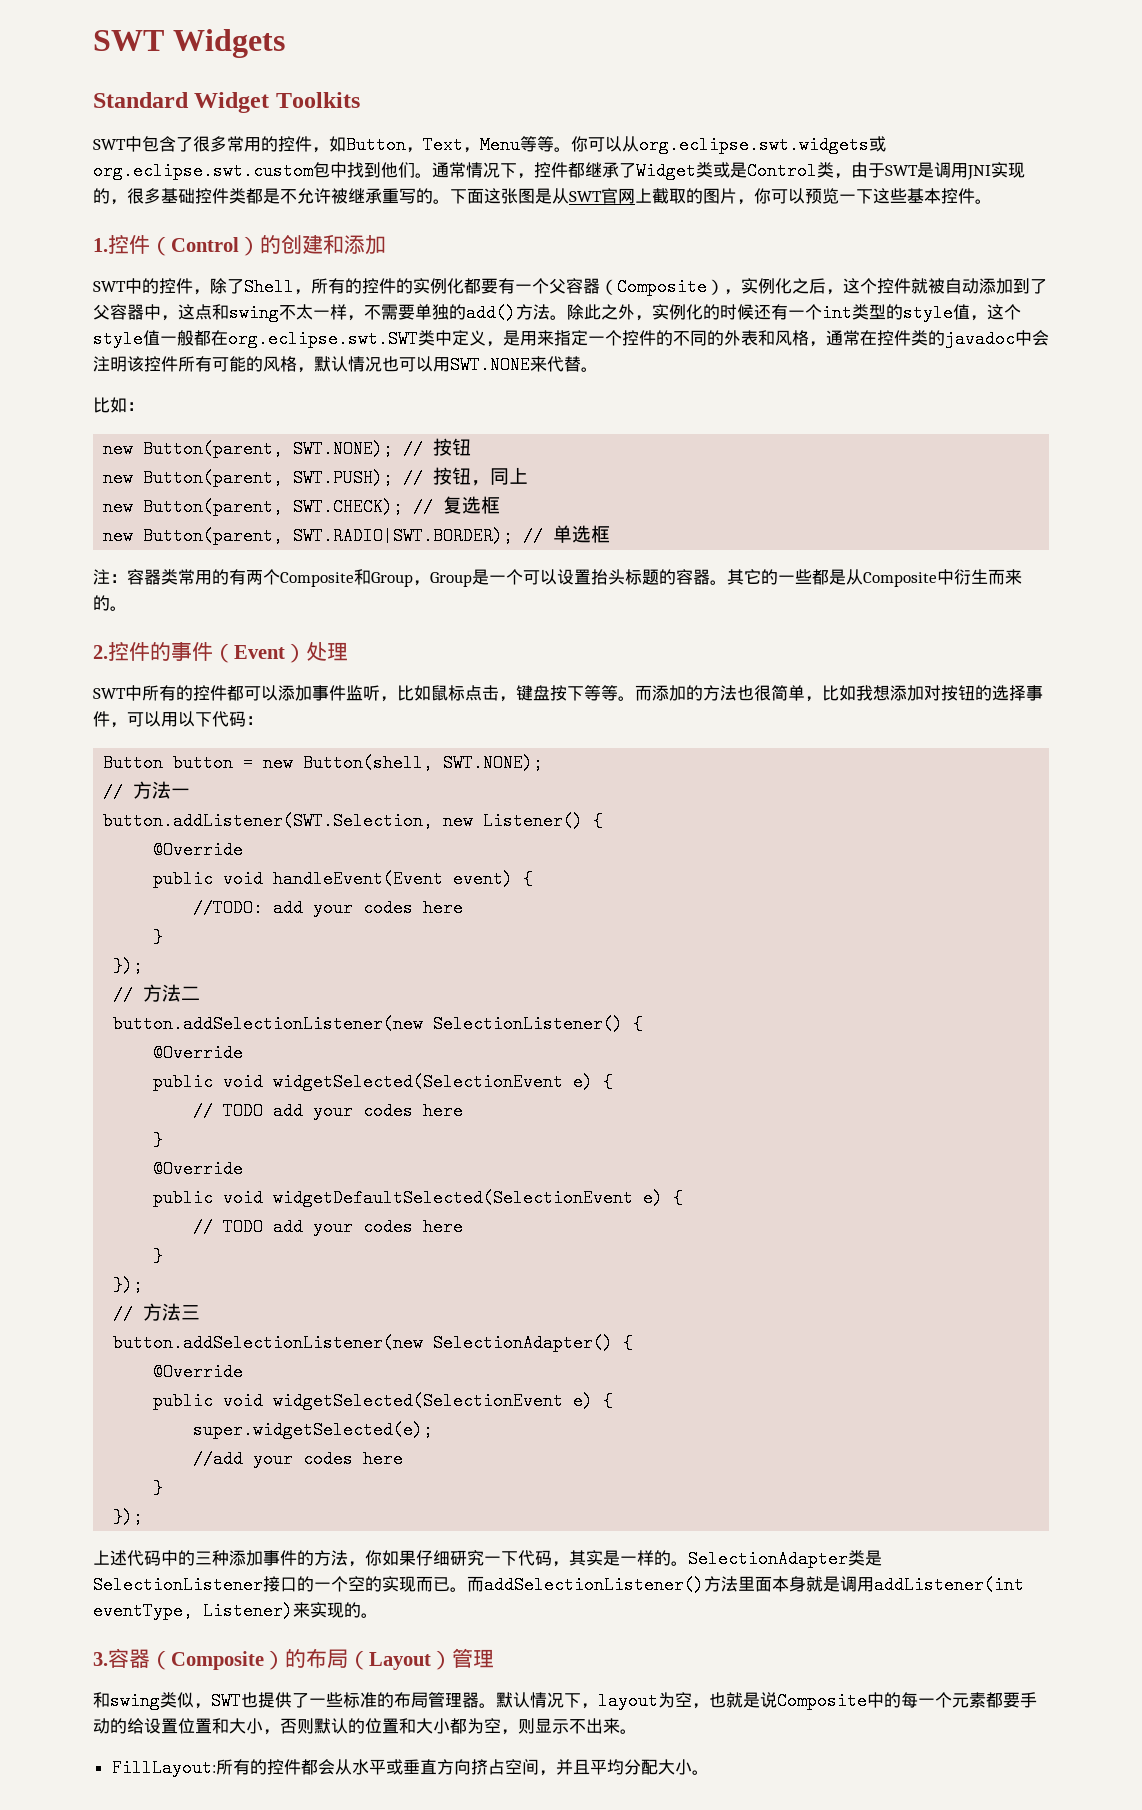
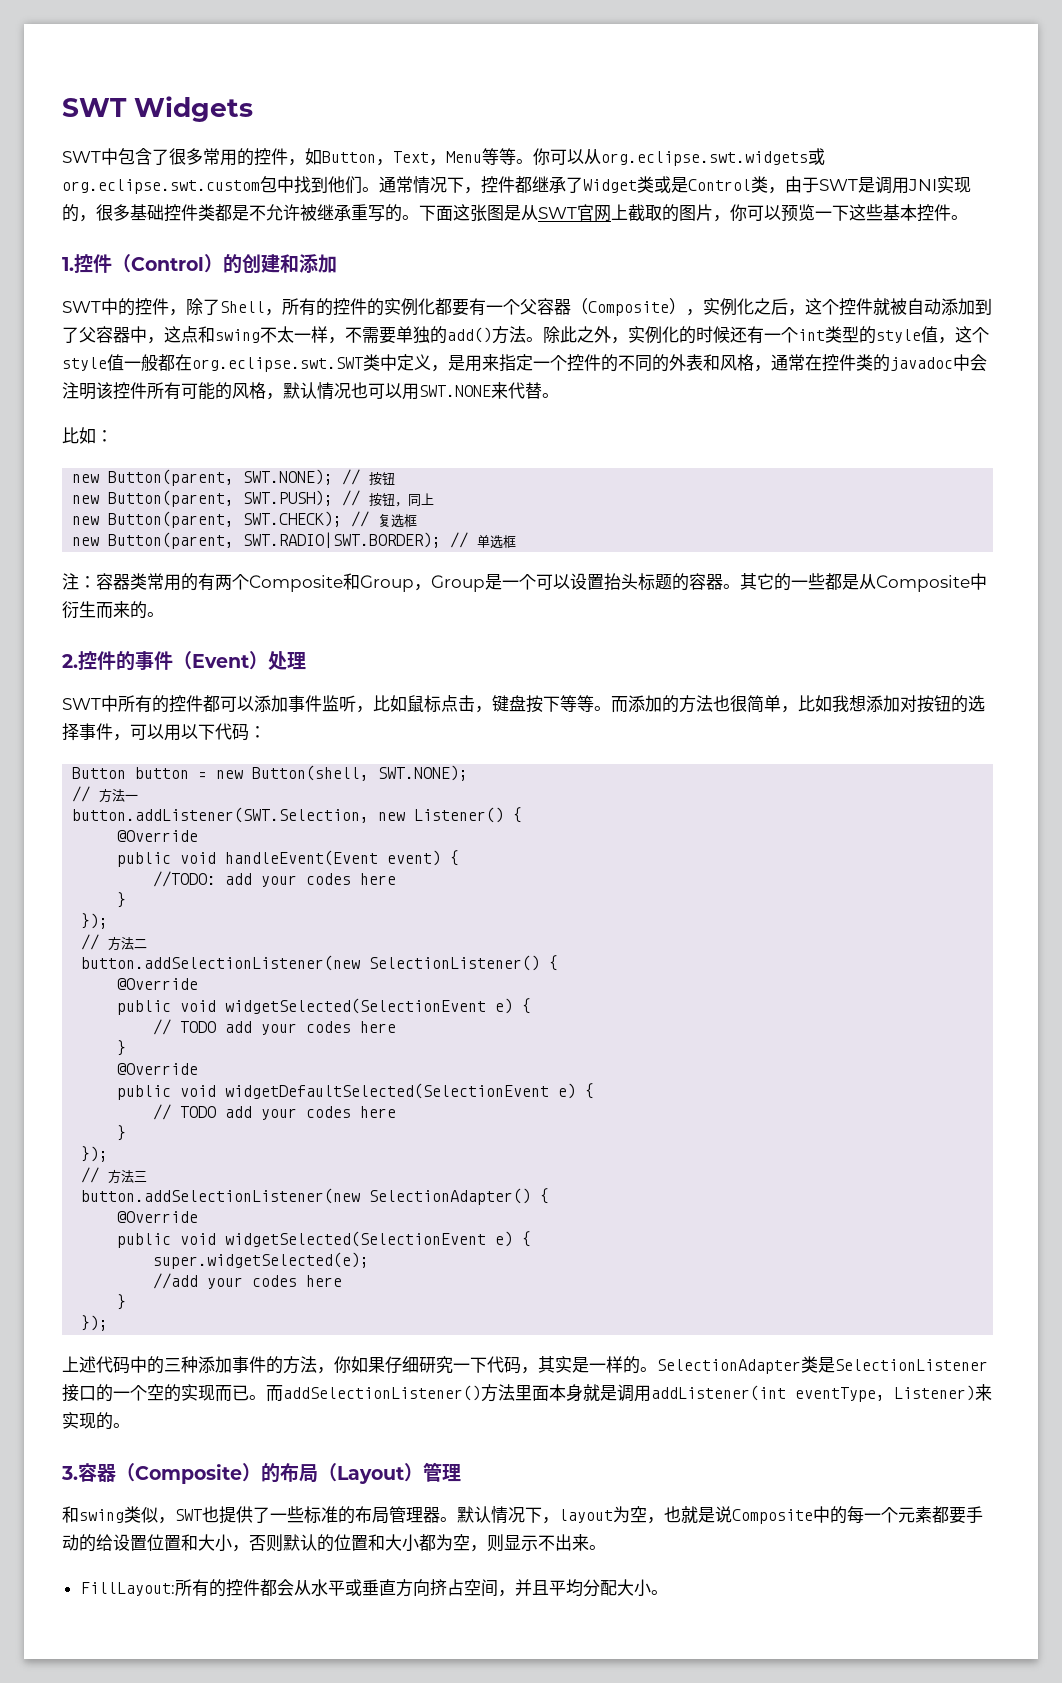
- Standard Widget Toolkits

